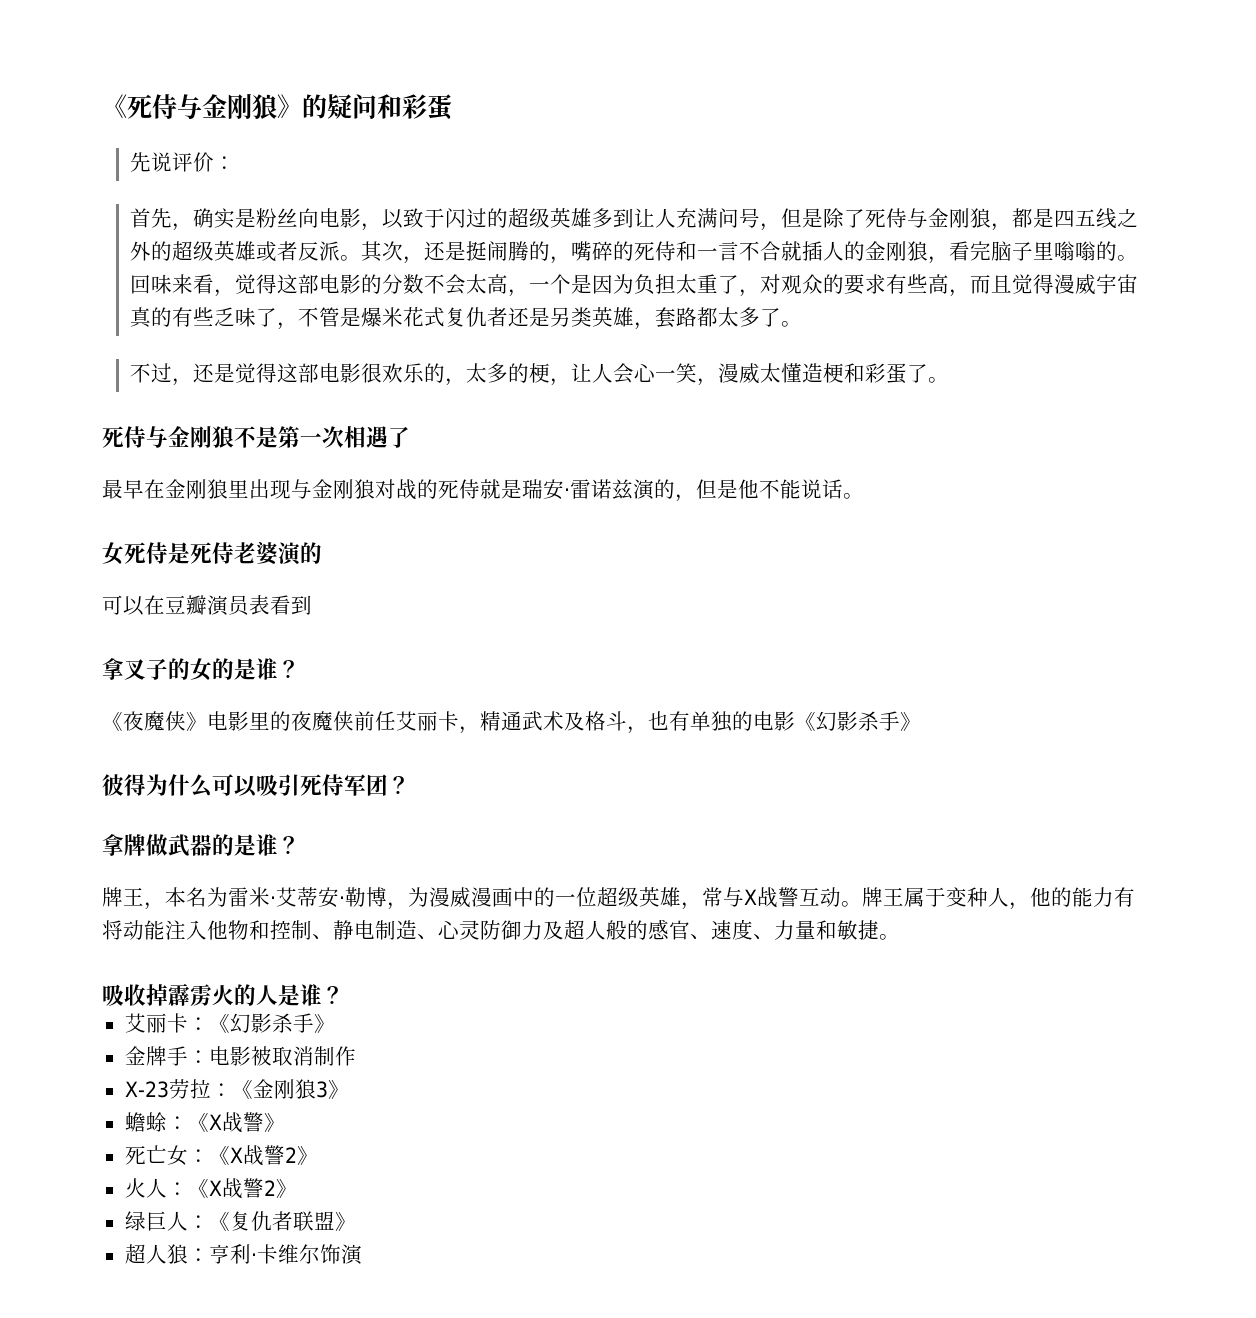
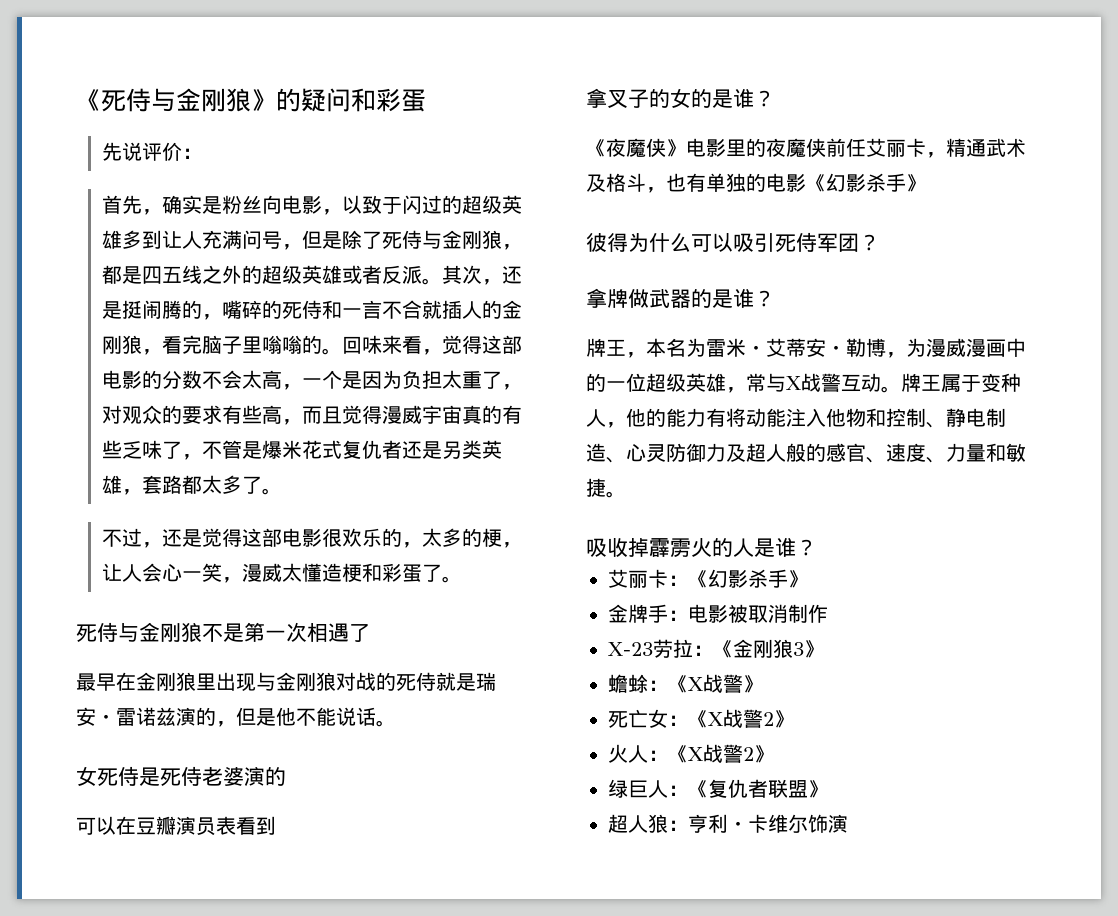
- 最早在金刚狼里出现与金刚狼对战的死侍就是瑞安·雷诺兹演的，但是他不能说话。
+ 最早在金刚狼里出现与金刚狼对战的死侍就是瑞安・雷诺兹演的，但是他不能说话。
- 牌王，本名为雷米·艾蒂安·勒博，为漫威漫画中的一位超级英雄，常与X战警互动。
+ 牌王，本名为雷米・艾蒂安・勒博，为漫威漫画中的一位超级英雄，常与X战警互动。
- 超人狼：亨利·卡维尔饰演
+ 超人狼：亨利・卡维尔饰演

